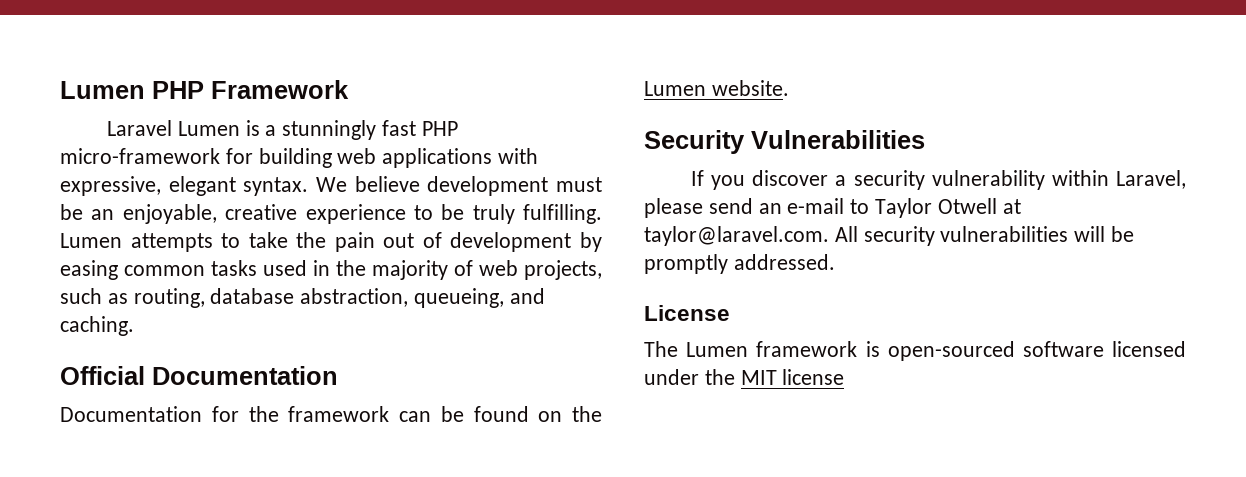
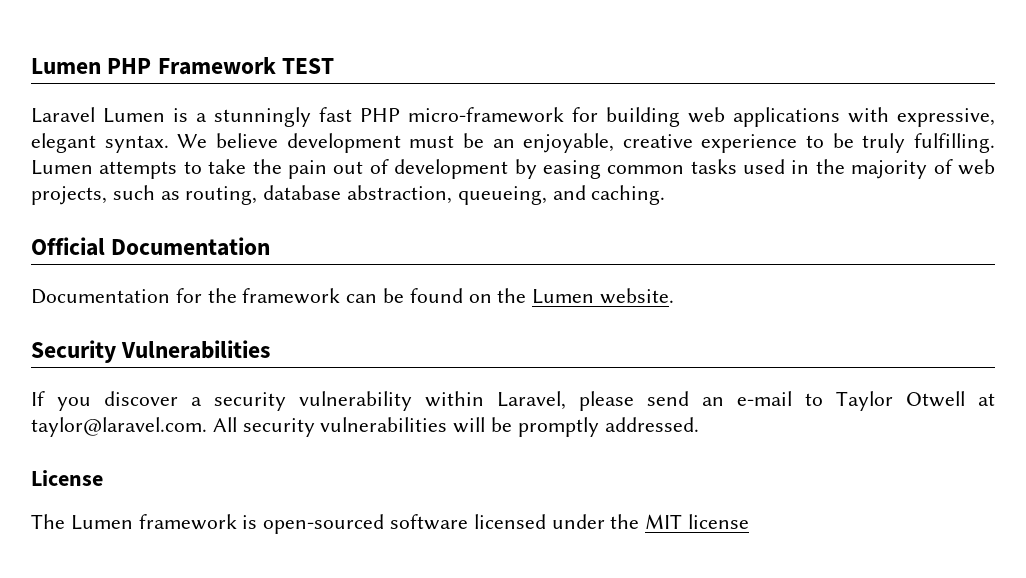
- Lumen PHP Framework
+ Lumen PHP Framework TEST

